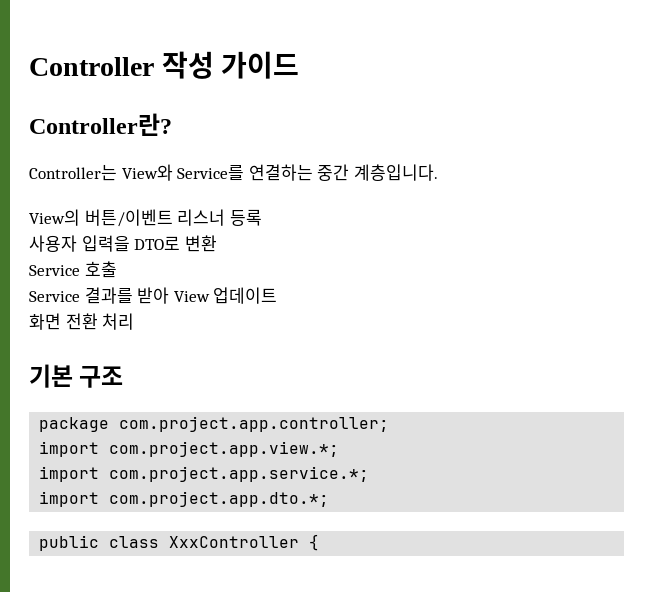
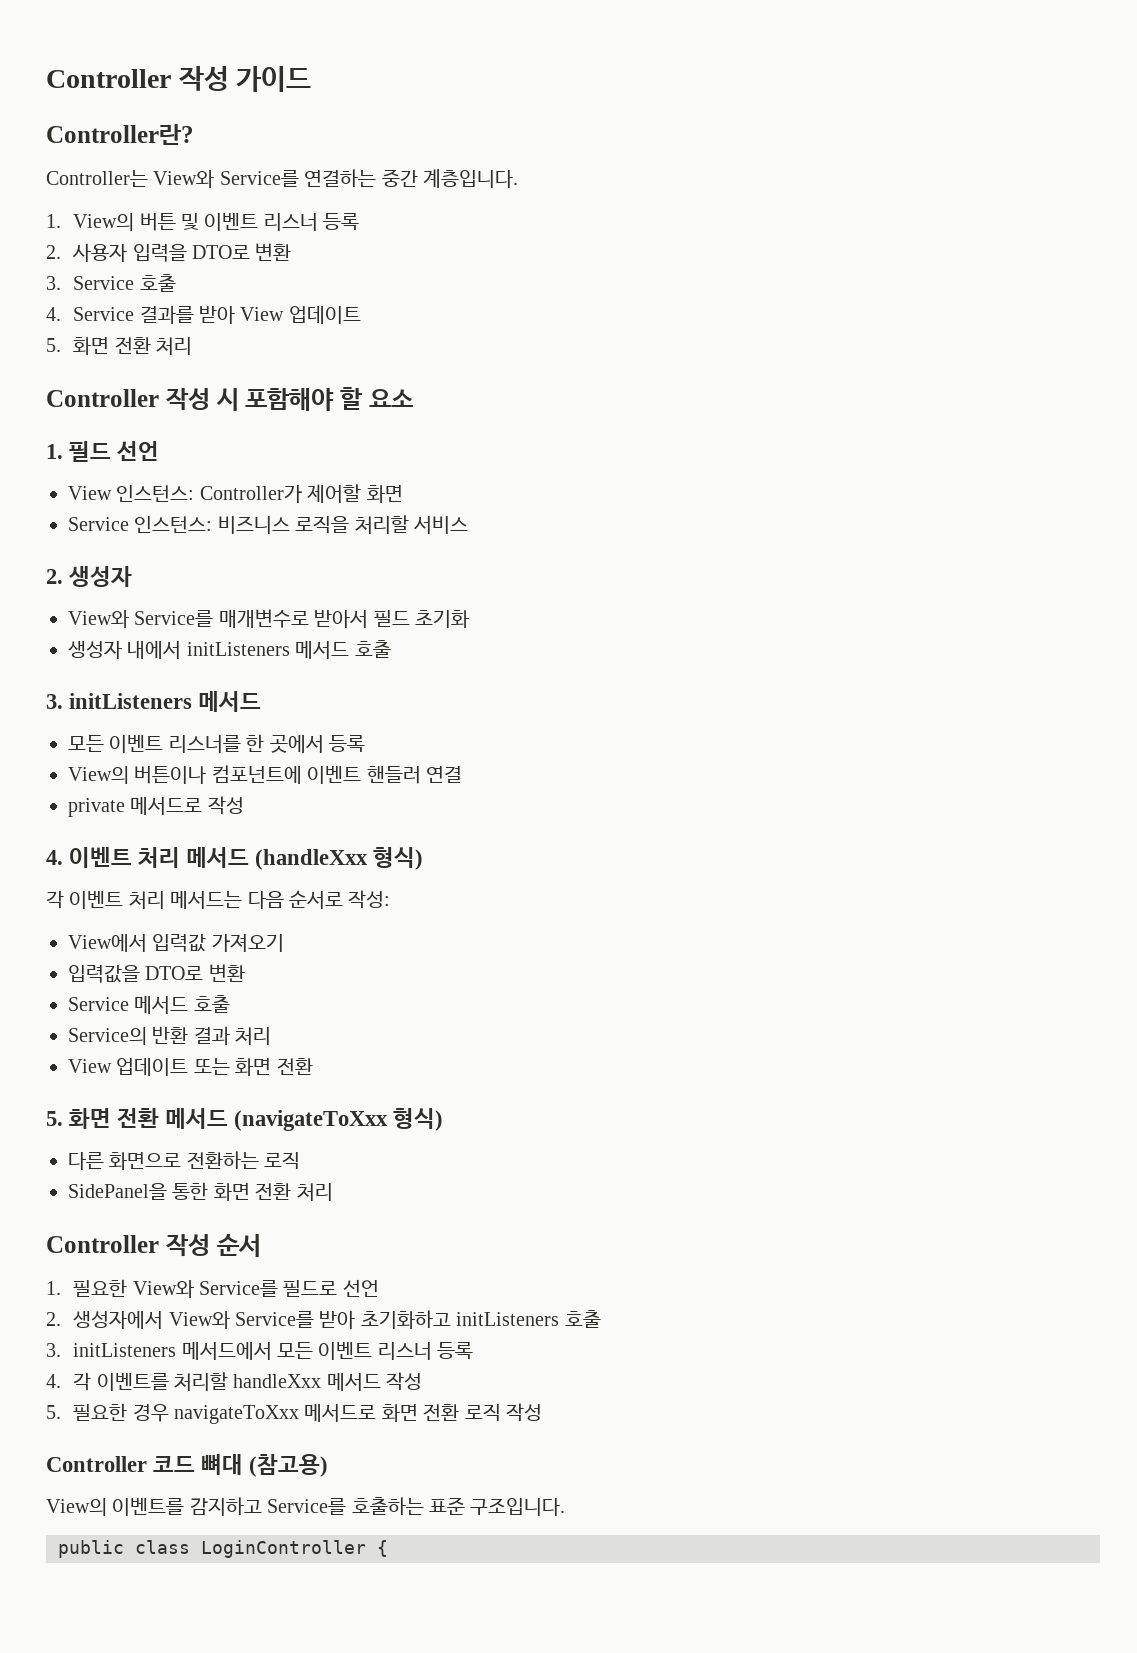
- View의 버튼/이벤트 리스너 등록
- 사용자 입력을 DTO로 변환
+ 1. View의 버튼 및 이벤트 리스너 등록
+ 2. 사용자 입력을 DTO로 변환
- Service 호출
+ 3. Service 호출
- Service 결과를 받아 View 업데이트
+ 4. Service 결과를 받아 View 업데이트
- 화면 전환 처리
- 기본 구조
- package com.project.app.controller;
- import com.project.app.view.*;
- import com.project.app.service.*;
- import com.project.app.dto.*;
+ 5. 화면 전환 처리
+ Controller 작성 시 포함해야 할 요소
+ 1. 필드 선언
+ View 인스턴스: Controller가 제어할 화면
+ Service 인스턴스: 비즈니스 로직을 처리할 서비스
+ 2. 생성자
+ View와 Service를 매개변수로 받아서 필드 초기화
+ 생성자 내에서 initListeners 메서드 호출
+ 3. initListeners 메서드
+ 모든 이벤트 리스너를 한 곳에서 등록
+ View의 버튼이나 컴포넌트에 이벤트 핸들러 연결
+ private 메서드로 작성
+ 4. 이벤트 처리 메서드 (handleXxx 형식)
+ 각 이벤트 처리 메서드는 다음 순서로 작성:
+ View에서 입력값 가져오기
+ 입력값을 DTO로 변환
+ Service 메서드 호출
+ Service의 반환 결과 처리
+ View 업데이트 또는 화면 전환
+ 5. 화면 전환 메서드 (navigateToXxx 형식)
+ 다른 화면으로 전환하는 로직
+ SidePanel을 통한 화면 전환 처리
+ Controller 작성 순서
+ 1. 필요한 View와 Service를 필드로 선언
+ 2. 생성자에서 View와 Service를 받아 초기화하고 initListeners 호출
+ 3. initListeners 메서드에서 모든 이벤트 리스너 등록
+ 4. 각 이벤트를 처리할 handleXxx 메서드 작성
+ 5. 필요한 경우 navigateToXxx 메서드로 화면 전환 로직 작성
+ Controller 코드 뼈대 (참고용)
+ View의 이벤트를 감지하고 Service를 호출하는 표준 구조입니다.
- public class XxxController {
+ public class LoginController {

